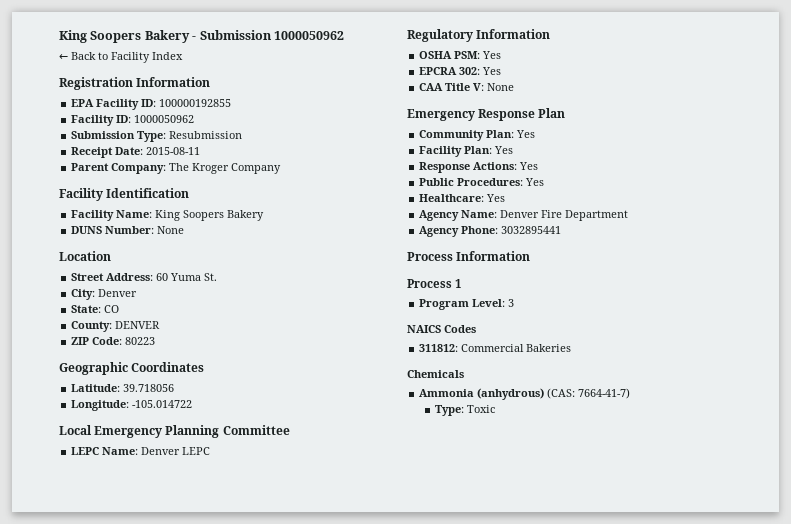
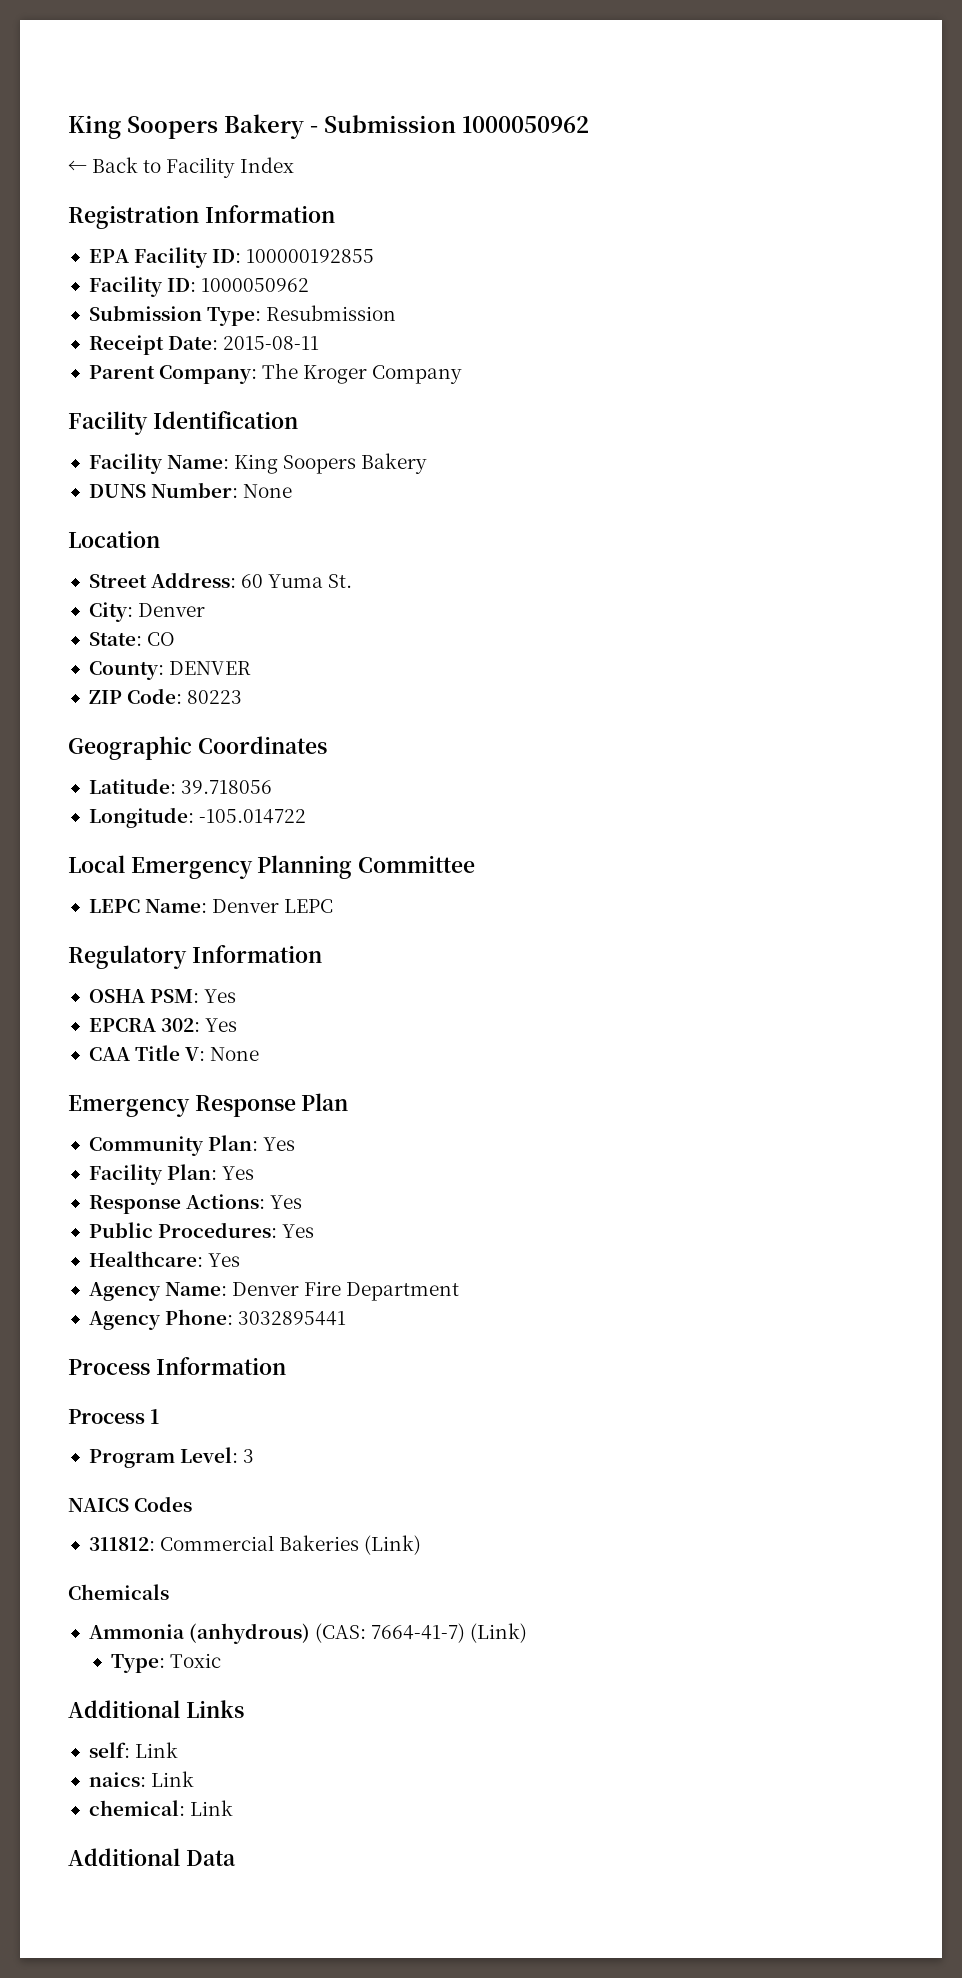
- 311812: Commercial Bakeries
+ 311812: Commercial Bakeries (Link)
- Ammonia (anhydrous) (CAS: 7664-41-7)
+ Ammonia (anhydrous) (CAS: 7664-41-7) (Link)
+ Additional Links
+ self: Link
+ naics: Link
+ chemical: Link
+ Additional Data

